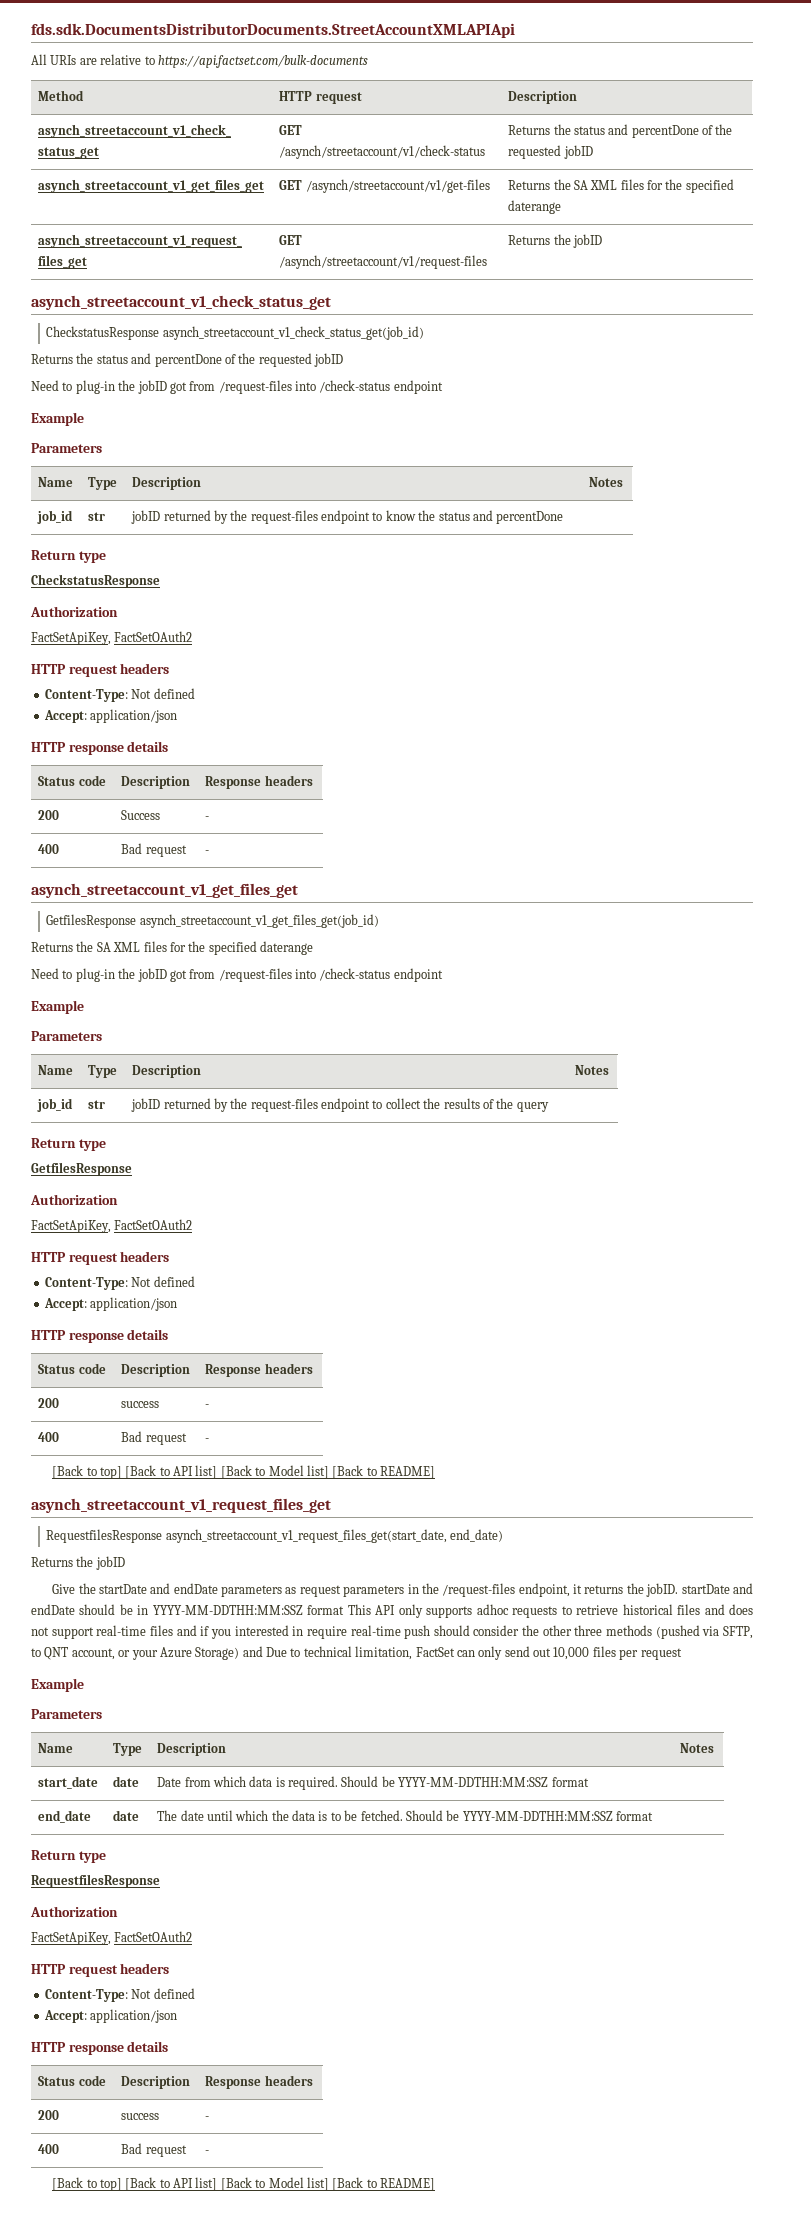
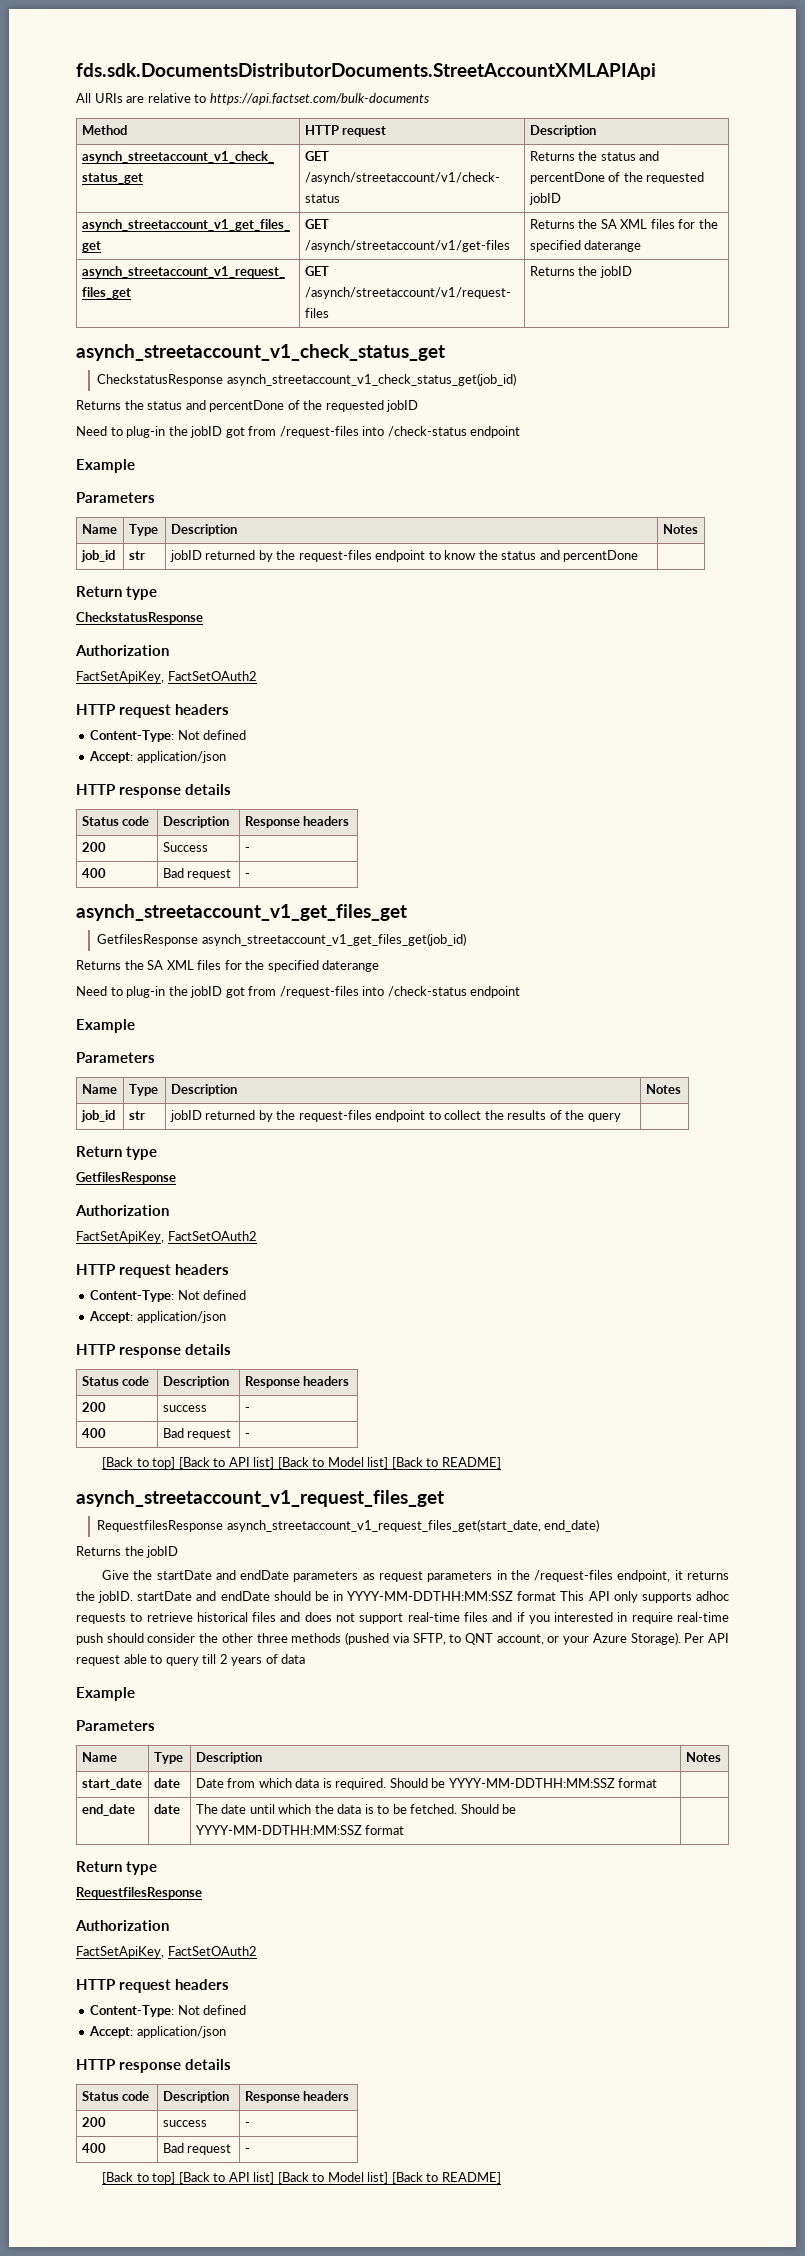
- Give the startDate and endDate parameters as request parameters in the /request-files endpoint, it returns the jobID. startDate and endDate should be in YYYY-MM-DDTHH:MM:SSZ format This API only supports adhoc requests to retrieve historical files and does not support real-time files and if you interested in require real-time push should consider the other three methods (pushed via SFTP, to QNT account, or your Azure Storage) and Due to technical limitation, FactSet can only send out 10,000 files per request
+ Give the startDate and endDate parameters as request parameters in the /request-files endpoint, it returns the jobID. startDate and endDate should be in YYYY-MM-DDTHH:MM:SSZ format This API only supports adhoc requests to retrieve historical files and does not support real-time files and if you interested in require real-time push should consider the other three methods (pushed via SFTP, to QNT account, or your Azure Storage). Per API request able to query till 2 years of data

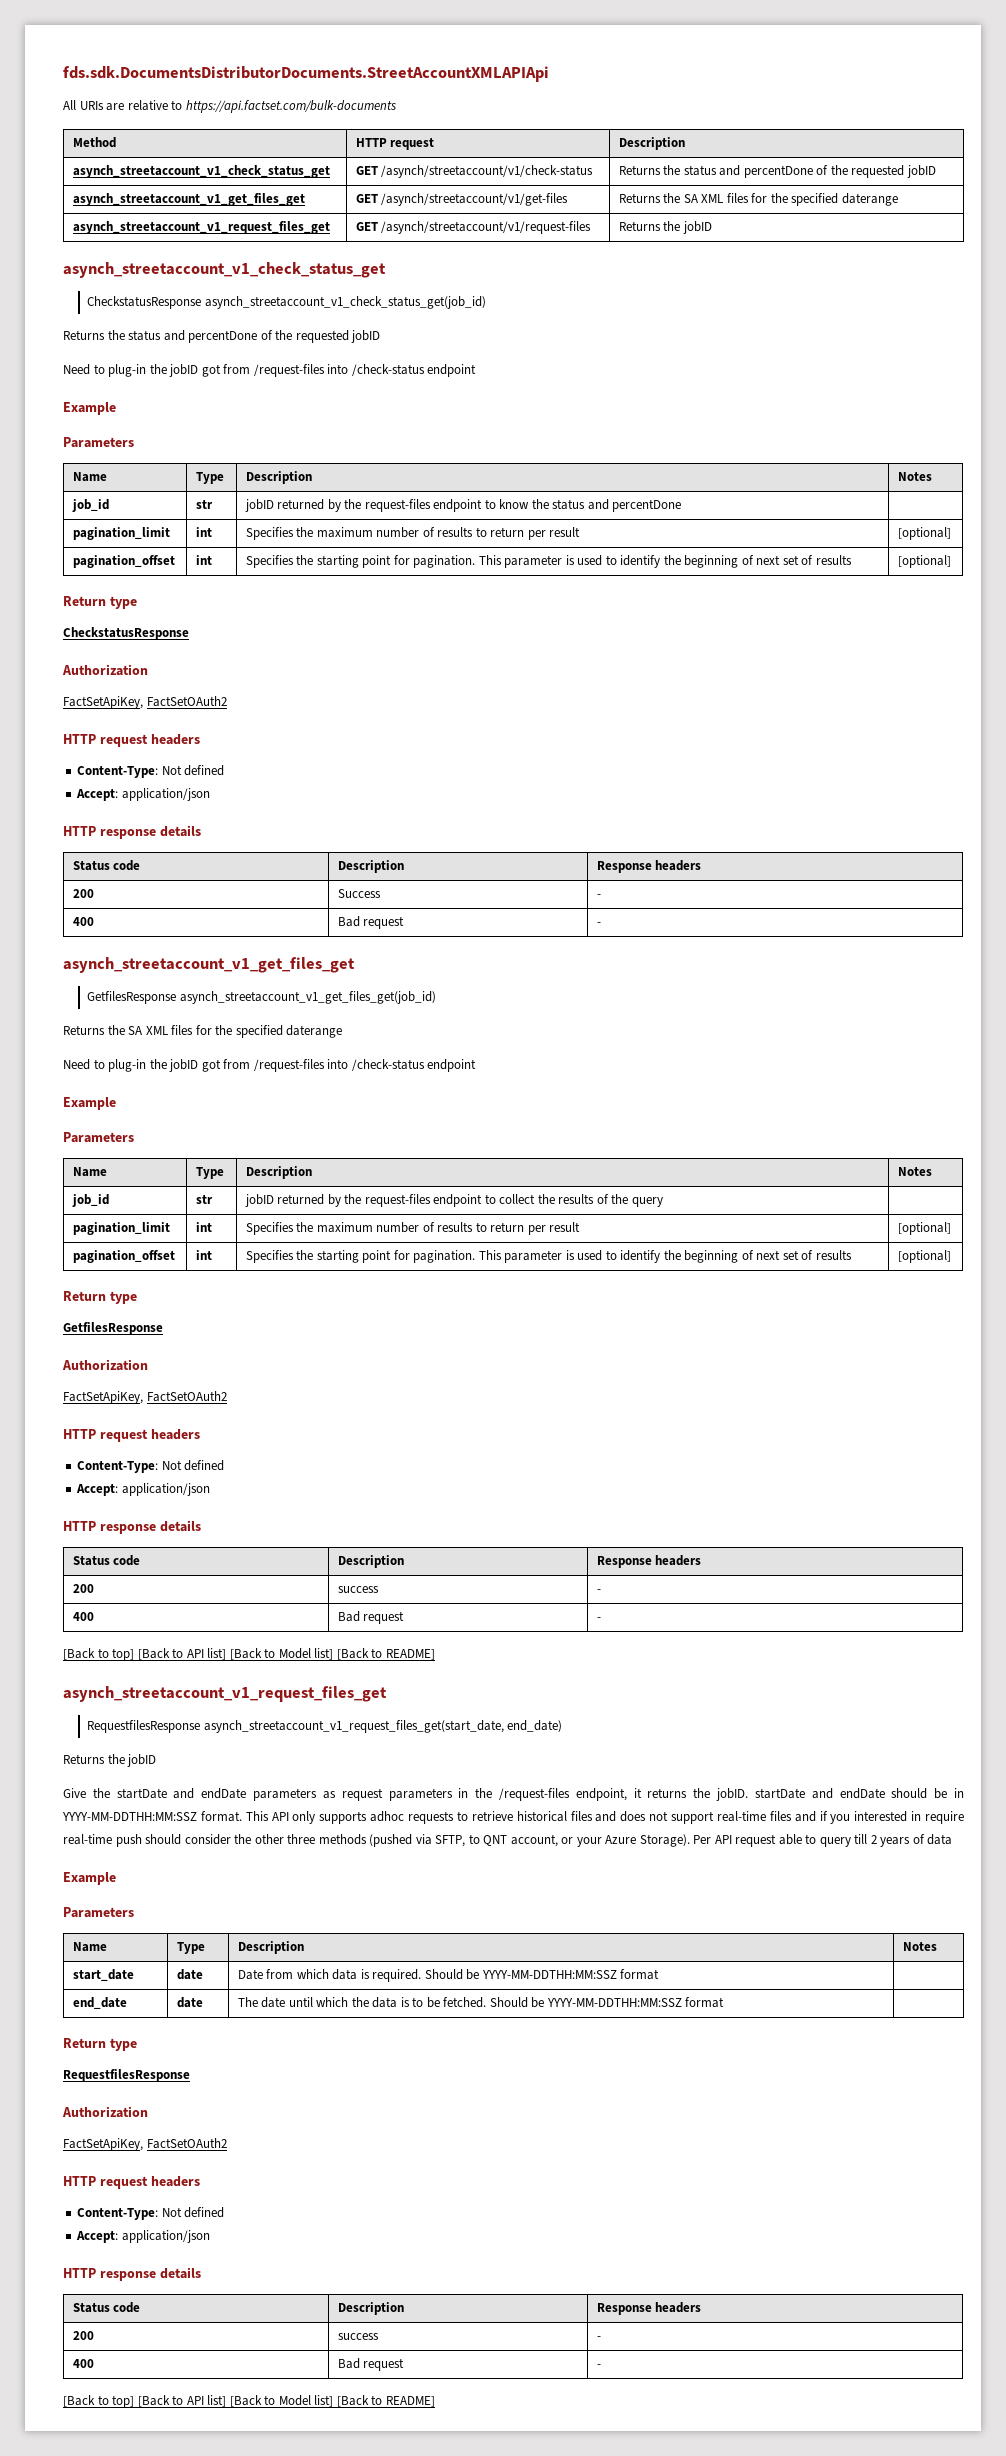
  job_id | str | jobID returned by the request-files endpoint to know the status and percentDone |
+ pagination_limit | int | Specifies the maximum number of results to return per result | [optional]
+ pagination_offset | int | Specifies the starting point for pagination. This parameter is used to identify the beginning of next set of results | [optional]
  job_id | str | jobID returned by the request-files endpoint to collect the results of the query |
+ pagination_limit | int | Specifies the maximum number of results to return per result | [optional]
+ pagination_offset | int | Specifies the starting point for pagination. This parameter is used to identify the beginning of next set of results | [optional]
- Give the startDate and endDate parameters as request parameters in the /request-files endpoint, it returns the jobID. startDate and endDate should be in YYYY-MM-DDTHH:MM:SSZ format This API only supports adhoc requests to retrieve historical files and does not support real-time files and if you interested in require real-time push should consider the other three methods (pushed via SFTP, to QNT account, or your Azure Storage).
+ Give the startDate and endDate parameters as request parameters in the /request-files endpoint, it returns the jobID. startDate and endDate should be in YYYY-MM-DDTHH:MM:SSZ format. This API only supports adhoc requests to retrieve historical files and does not support real-time files and if you interested in require real-time push should consider the other three methods (pushed via SFTP, to QNT account, or your Azure Storage).

